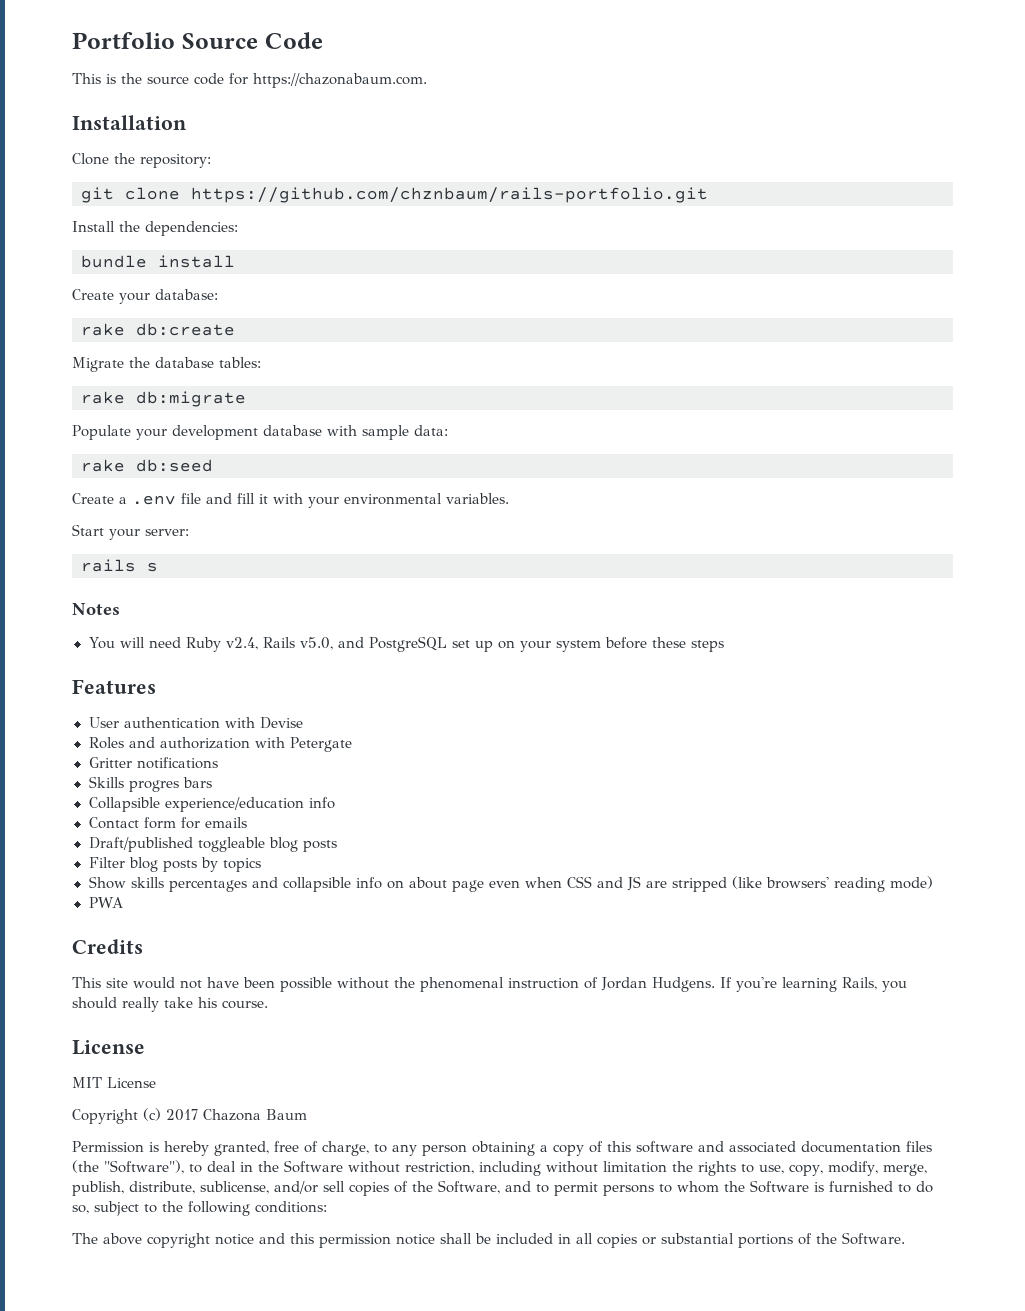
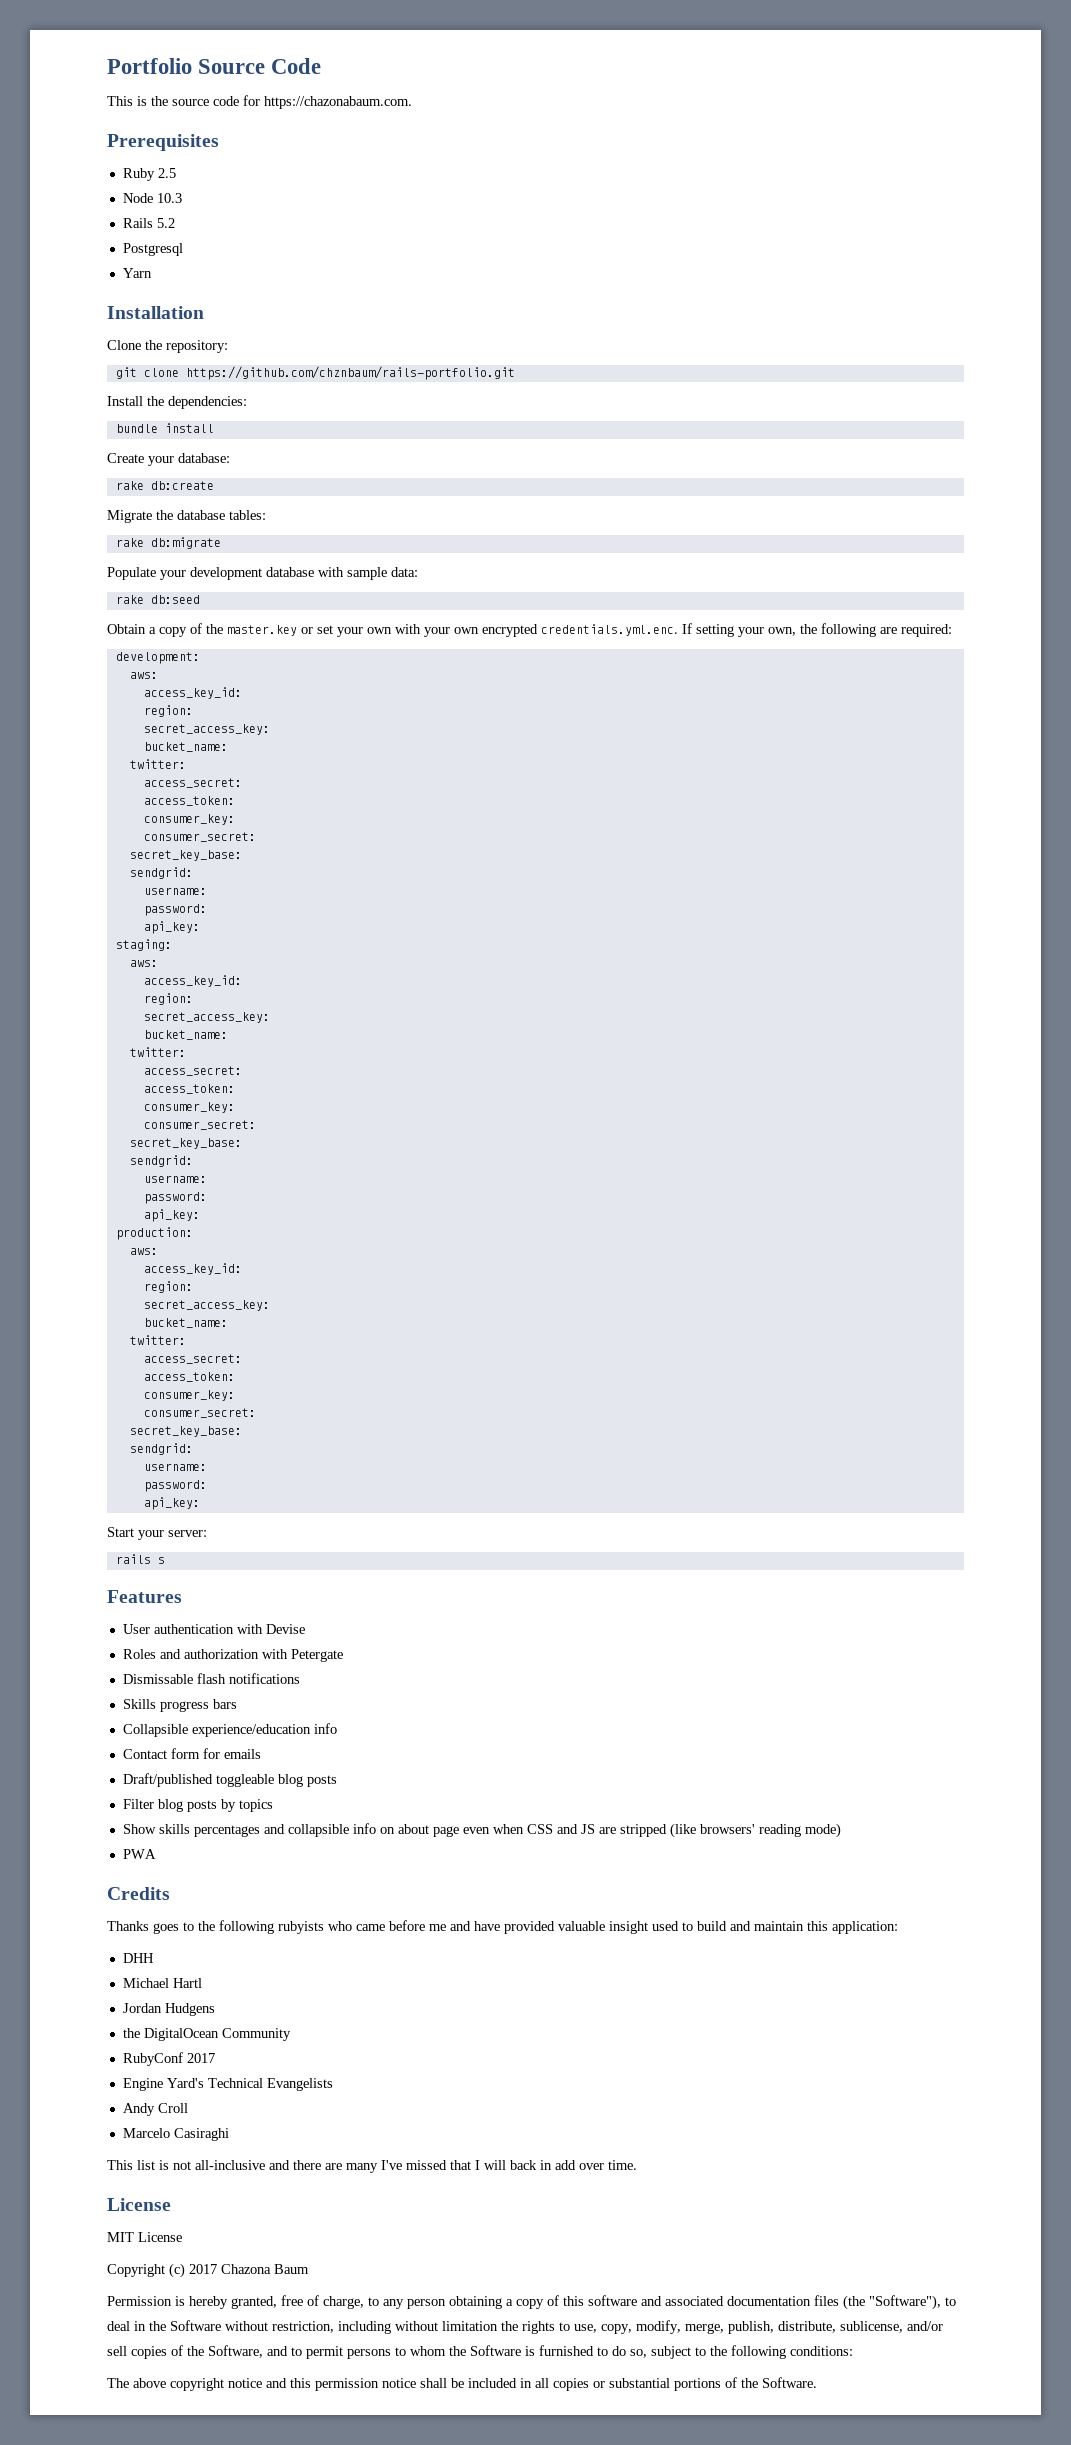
+ Prerequisites
+ Ruby 2.5
+ Node 10.3
+ Rails 5.2
+ Postgresql
+ Yarn
- Create a .env file and fill it with your environmental variables.
+ Obtain a copy of the master.key or set your own with your own encrypted credentials.yml.enc. If setting your own, the following are required:
+ development:
+ aws:
+ access_key_id:
+ region:
+ secret_access_key:
+ bucket_name:
+ twitter:
+ access_secret:
+ access_token:
+ consumer_key:
+ consumer_secret:
+ secret_key_base:
+ sendgrid:
+ username:
+ password:
+ api_key:
+ staging:
+ aws:
+ access_key_id:
+ region:
+ secret_access_key:
+ bucket_name:
+ twitter:
+ access_secret:
+ access_token:
+ consumer_key:
+ consumer_secret:
+ secret_key_base:
+ sendgrid:
+ username:
+ password:
+ api_key:
+ production:
+ aws:
+ access_key_id:
+ region:
+ secret_access_key:
+ bucket_name:
+ twitter:
+ access_secret:
+ access_token:
+ consumer_key:
+ consumer_secret:
+ secret_key_base:
+ sendgrid:
+ username:
+ password:
+ api_key:
- Notes
- You will need Ruby v2.4, Rails v5.0, and PostgreSQL set up on your system before these steps
- Gritter notifications
+ Dismissable flash notifications
- Skills progres bars
+ Skills progress bars
- This site would not have been possible without the phenomenal instruction of Jordan Hudgens. If you're learning Rails, you should really take his course.
+ Thanks goes to the following rubyists who came before me and have provided valuable insight used to build and maintain this application:
+ DHH
+ Michael Hartl
+ Jordan Hudgens
+ the DigitalOcean Community
+ RubyConf 2017
+ Engine Yard's Technical Evangelists
+ Andy Croll
+ Marcelo Casiraghi
+ This list is not all-inclusive and there are many I've missed that I will back in add over time.

